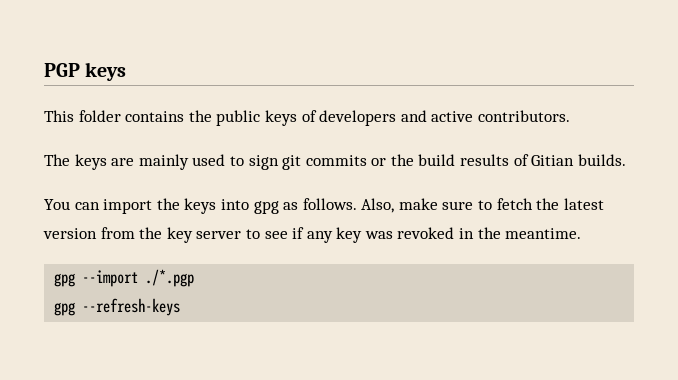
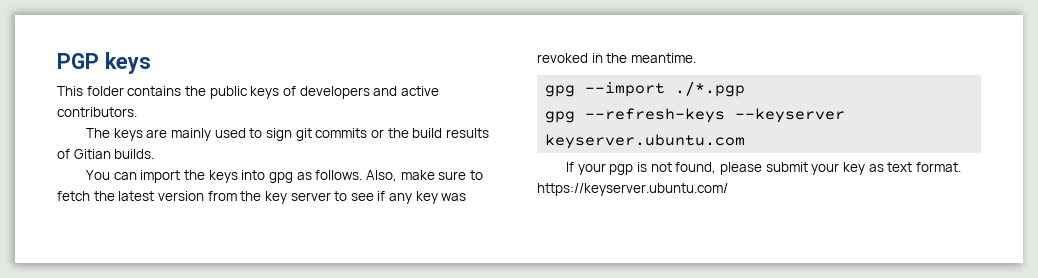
- gpg --refresh-keys
+ gpg --refresh-keys --keyserver keyserver.ubuntu.com
+ If your pgp is not found, please submit your key as text format. https://keyserver.ubuntu.com/

